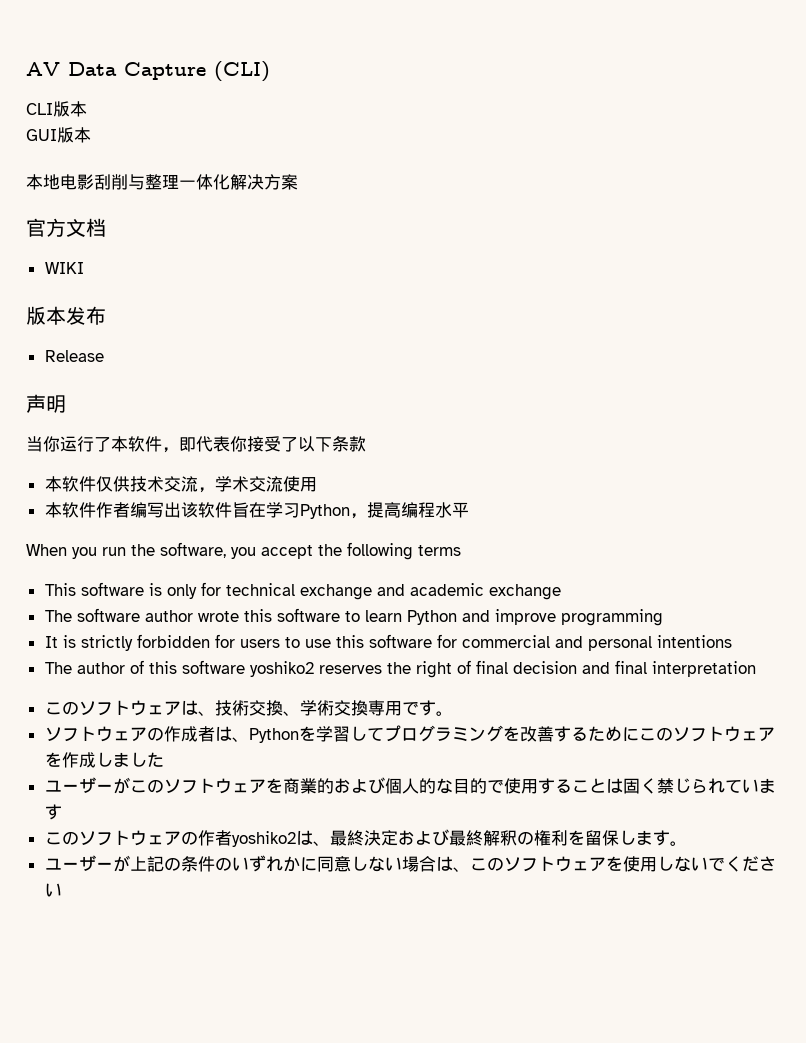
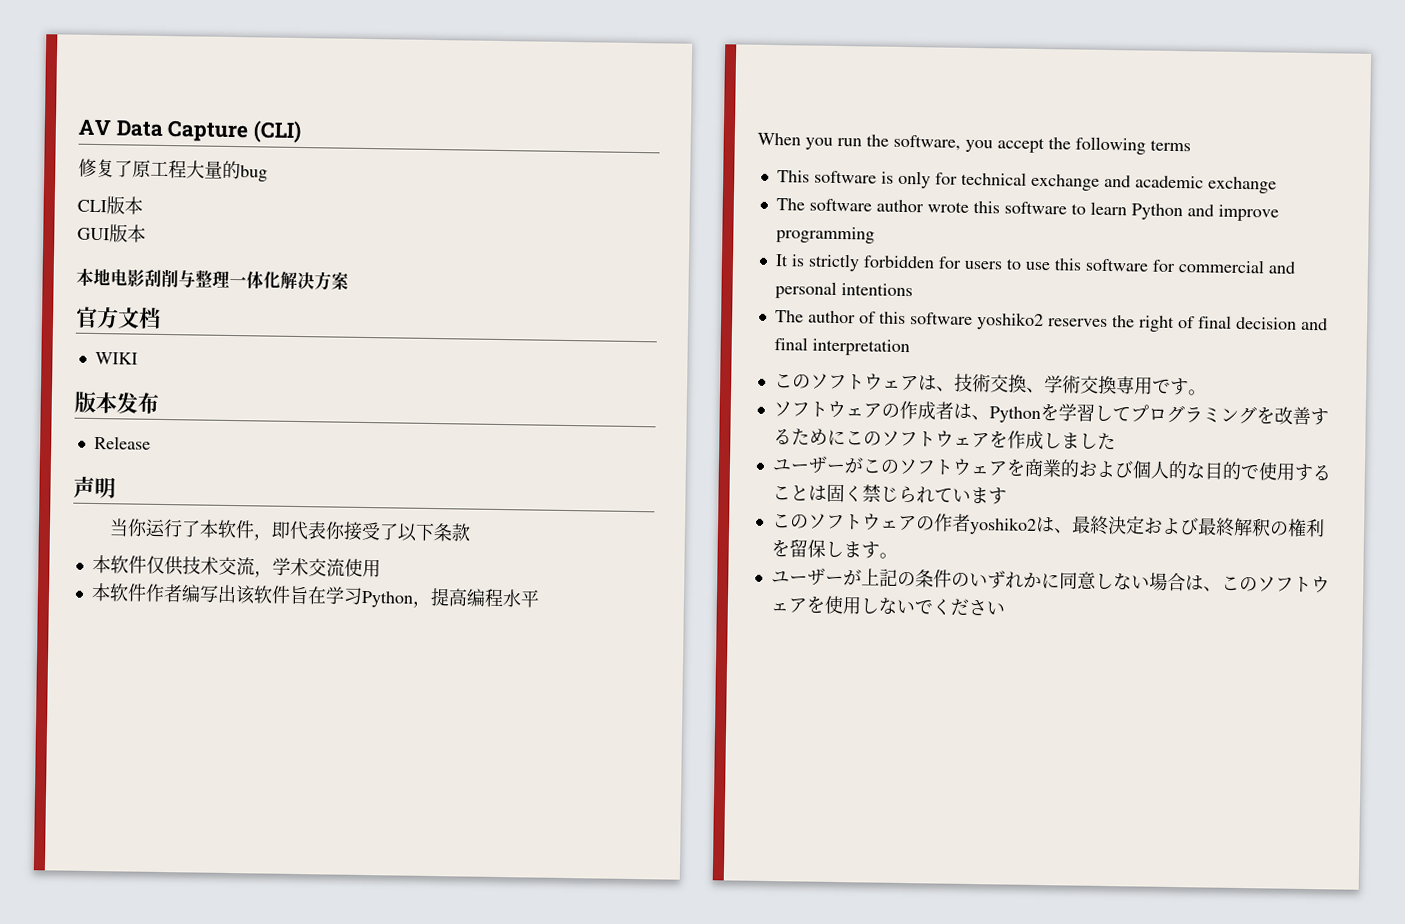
+ 修复了原工程大量的bug

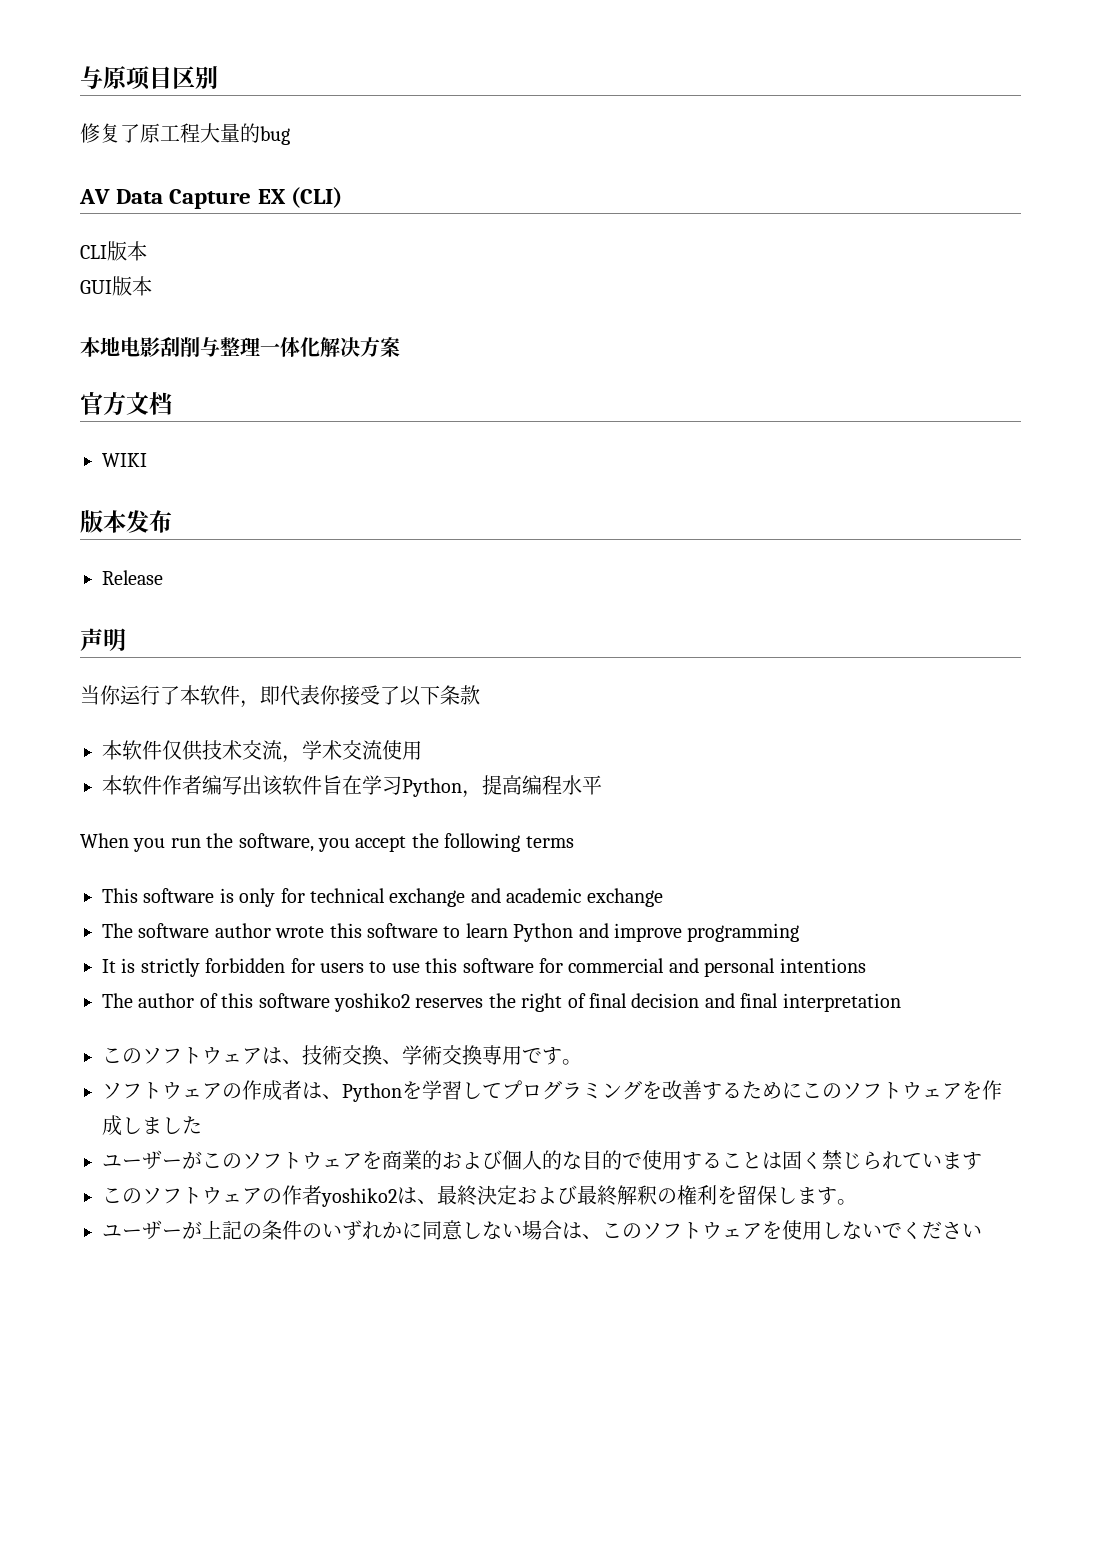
- AV Data Capture (CLI)
+ 与原项目区别
+ AV Data Capture EX (CLI)

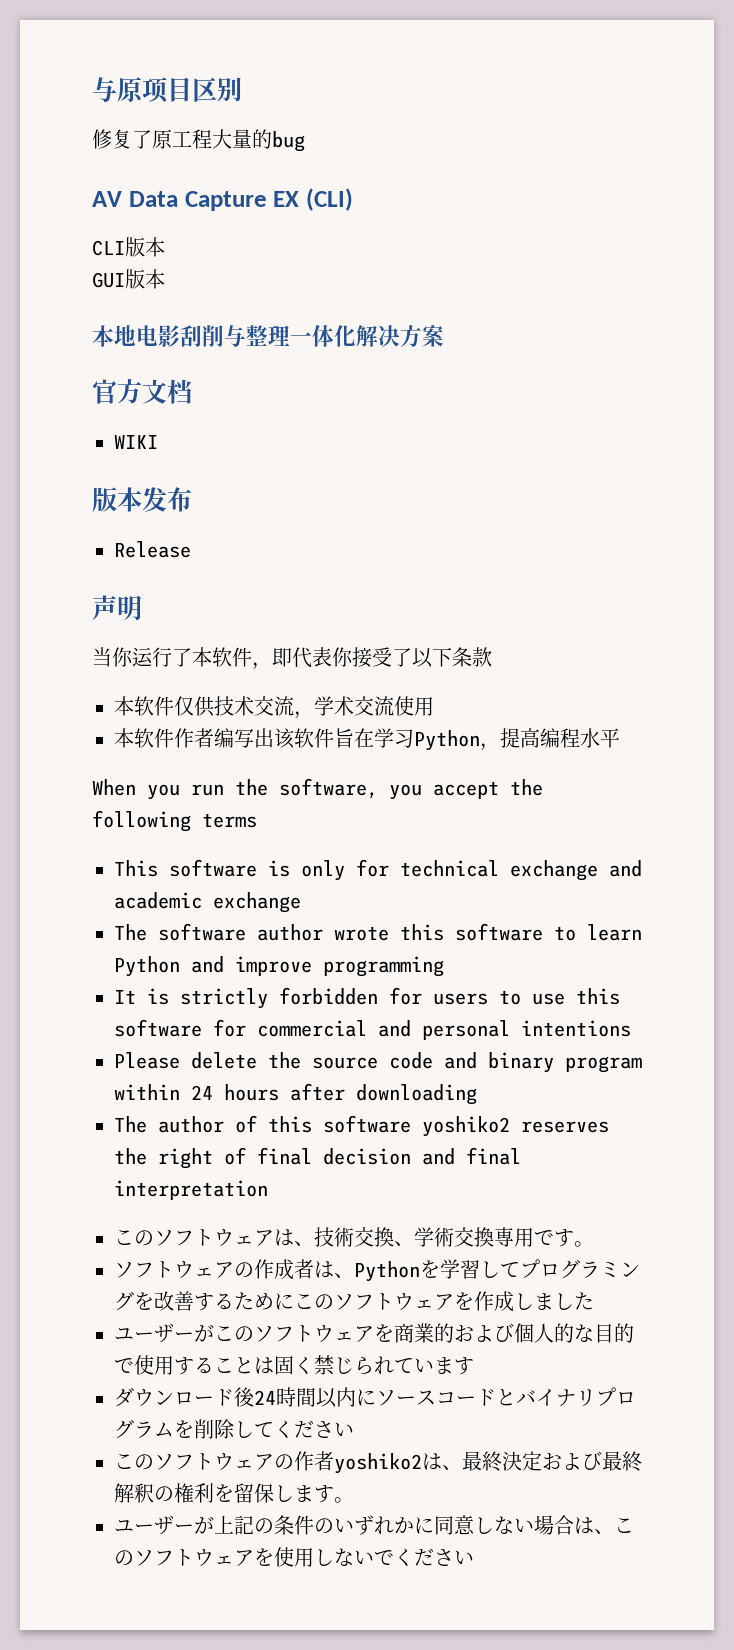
+ Please delete the source code and binary program within 24 hours after downloading
+ ダウンロード後24時間以内にソースコードとバイナリプログラムを削除してください

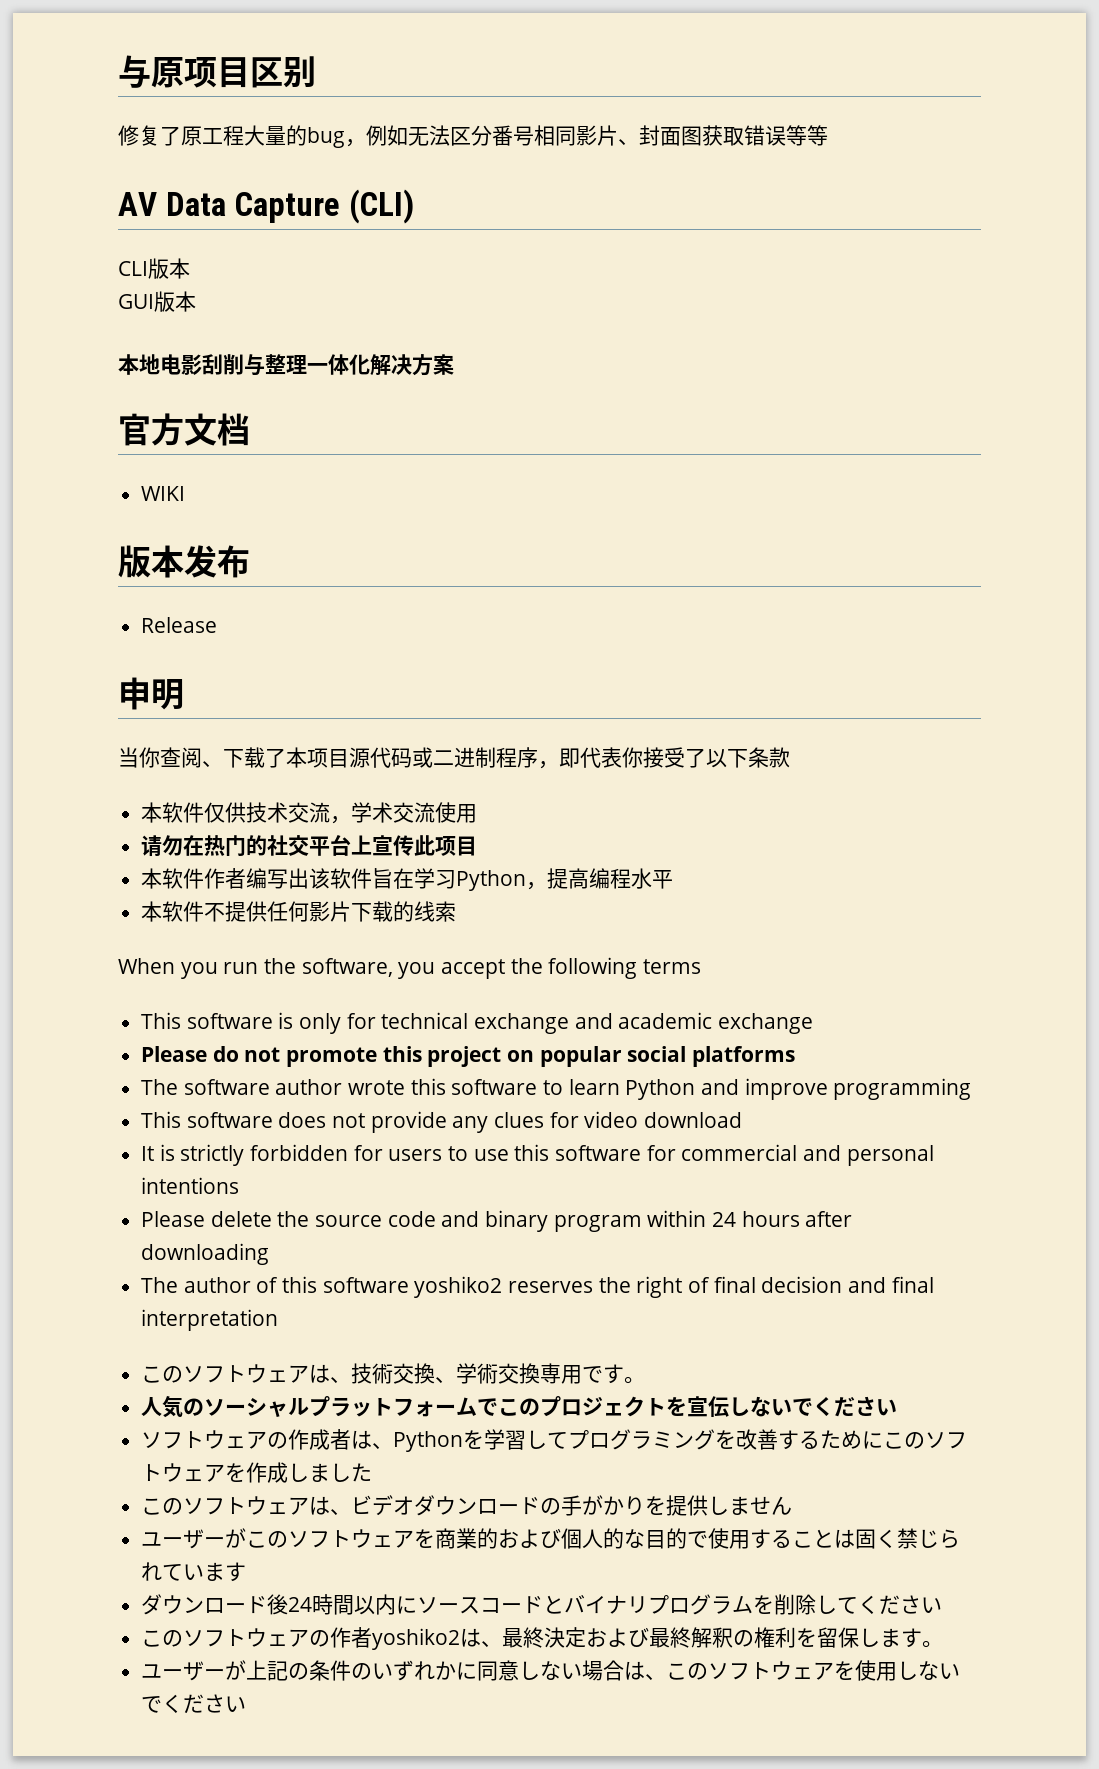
- 修复了原工程大量的bug
+ 修复了原工程大量的bug，例如无法区分番号相同影片、封面图获取错误等等
- AV Data Capture EX (CLI)
+ AV Data Capture (CLI)
- 声明
+ 申明
- 当你运行了本软件，即代表你接受了以下条款
+ 当你查阅、下载了本项目源代码或二进制程序，即代表你接受了以下条款
+ 请勿在热门的社交平台上宣传此项目
+ 本软件不提供任何影片下载的线索
+ Please do not promote this project on popular social platforms
+ This software does not provide any clues for video download
+ 人気のソーシャルプラットフォームでこのプロジェクトを宣伝しないでください
+ このソフトウェアは、ビデオダウンロードの手がかりを提供しません

